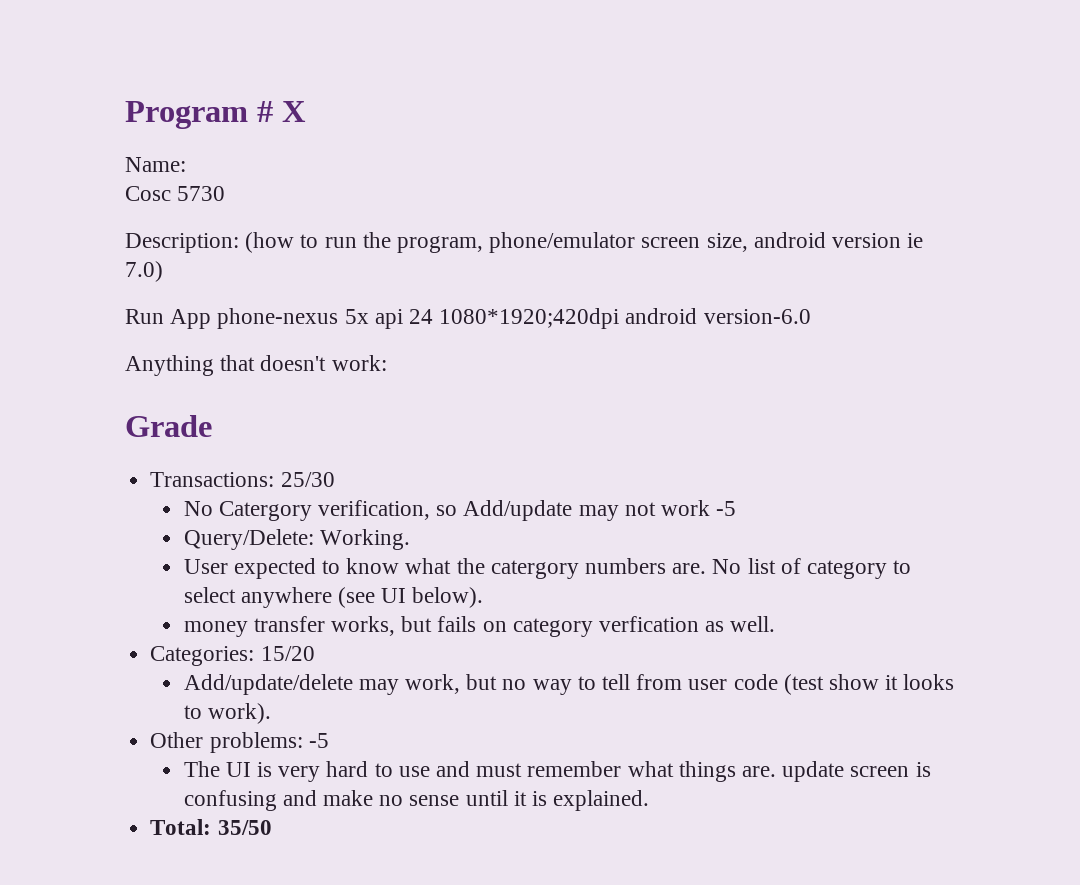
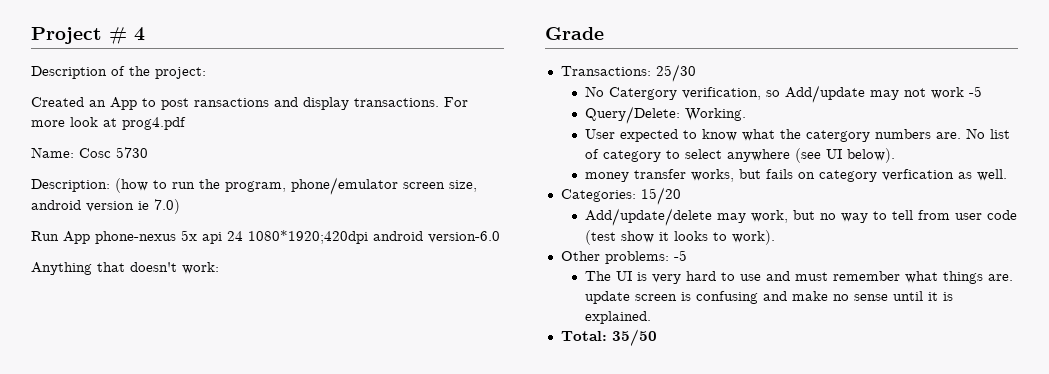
- Program # X
+ Project # 4
+ Description of the project:
+ Created an App to post ransactions and display transactions. For more look at prog4.pdf
- Name:
- Cosc 5730
+ Name: Cosc 5730

